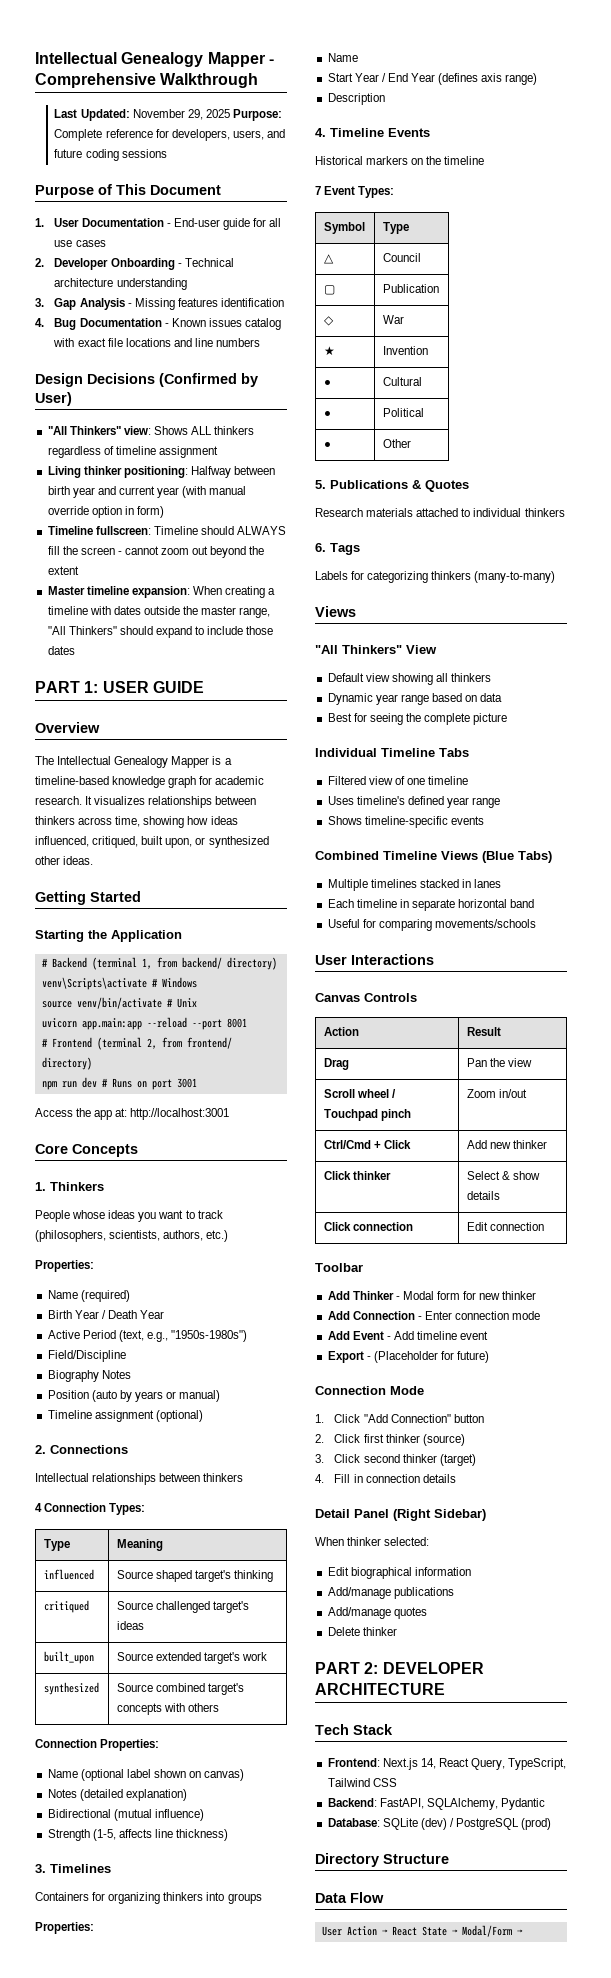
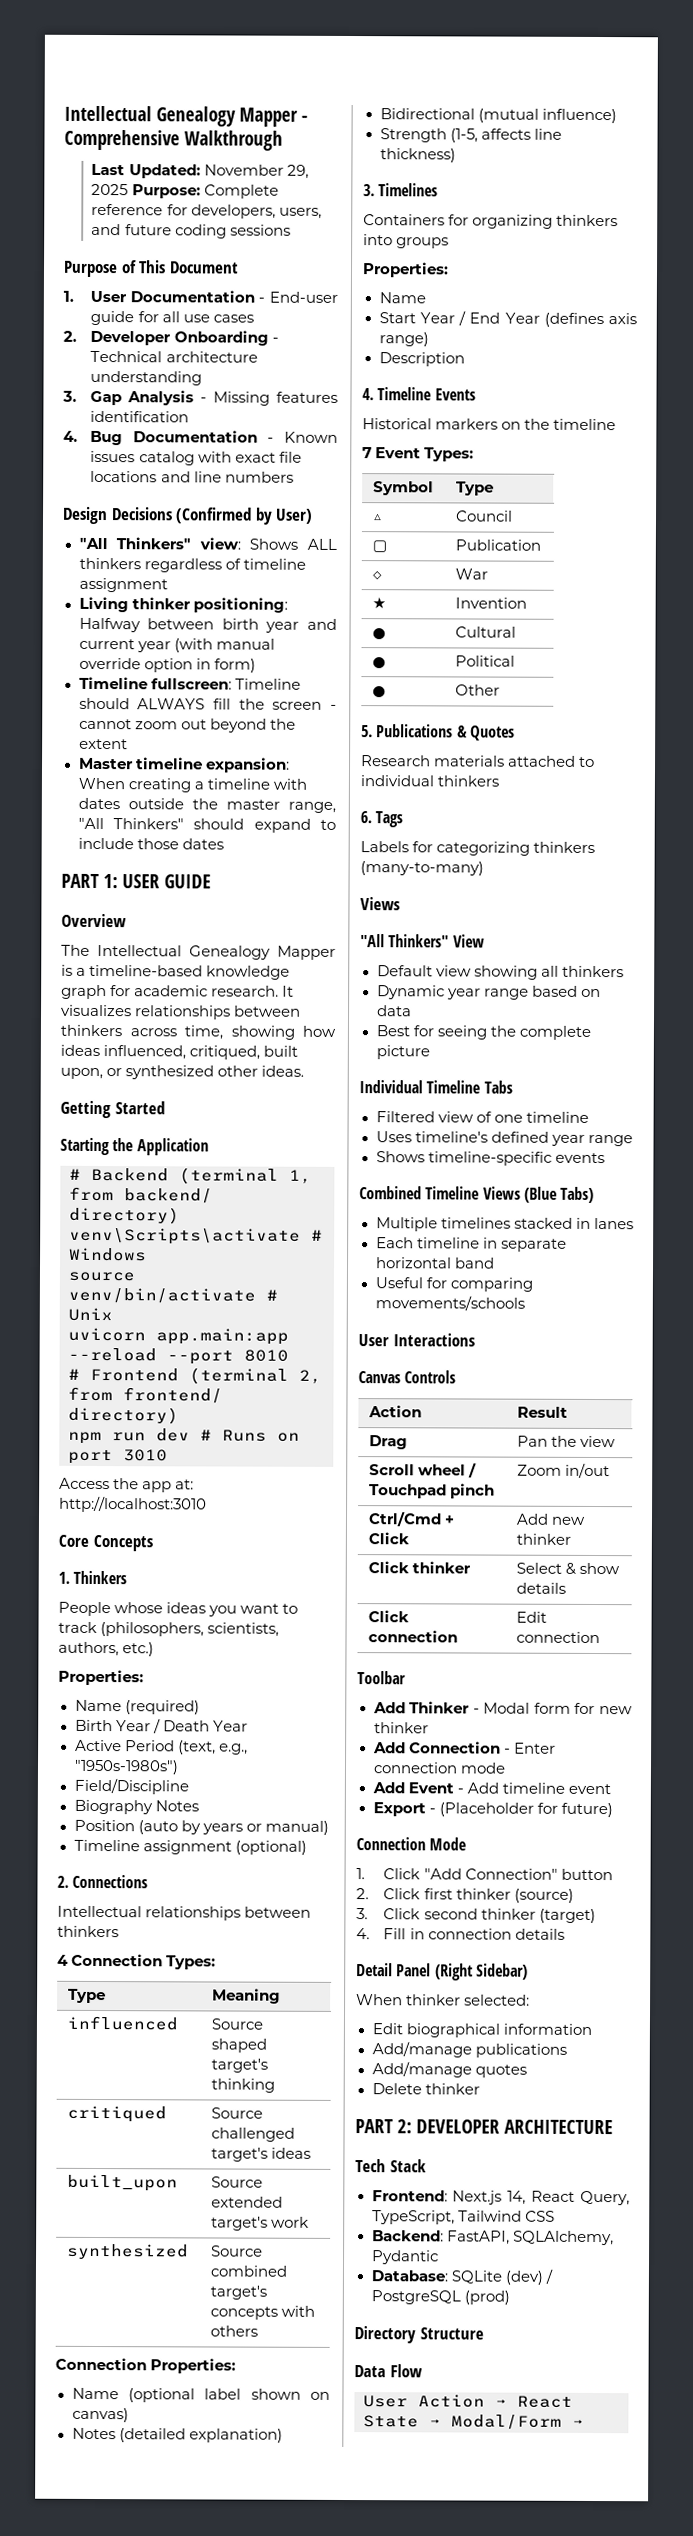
- uvicorn app.main:app --reload --port 8001
+ uvicorn app.main:app --reload --port 8010
- npm run dev # Runs on port 3001
+ npm run dev # Runs on port 3010
- Access the app at: http://localhost:3001
+ Access the app at: http://localhost:3010

